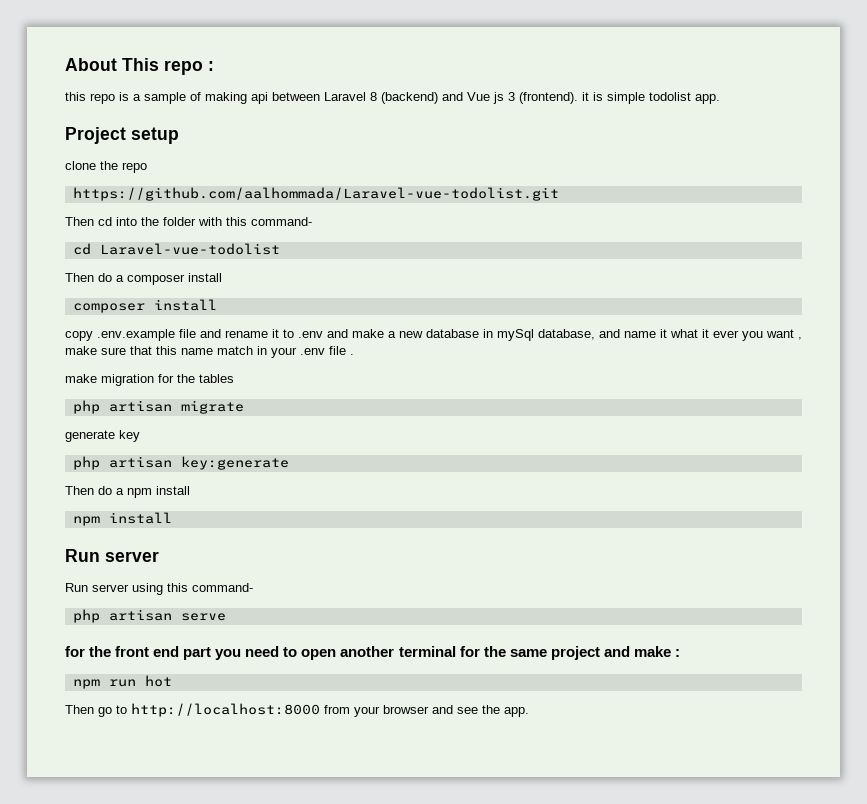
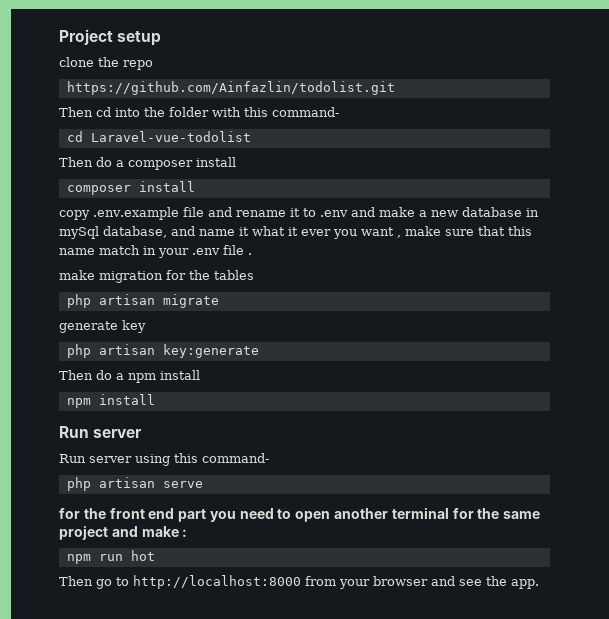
- About This repo :
- this repo is a sample of making api between Laravel 8 (backend) and Vue js 3 (frontend). it is simple todolist app.
- https://github.com/aalhommada/Laravel-vue-todolist.git
+ https://github.com/Ainfazlin/todolist.git

